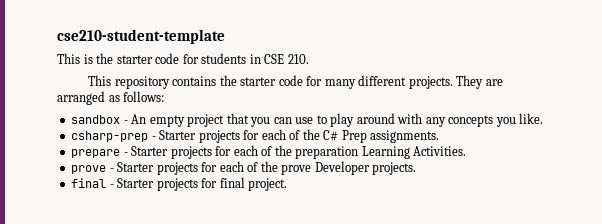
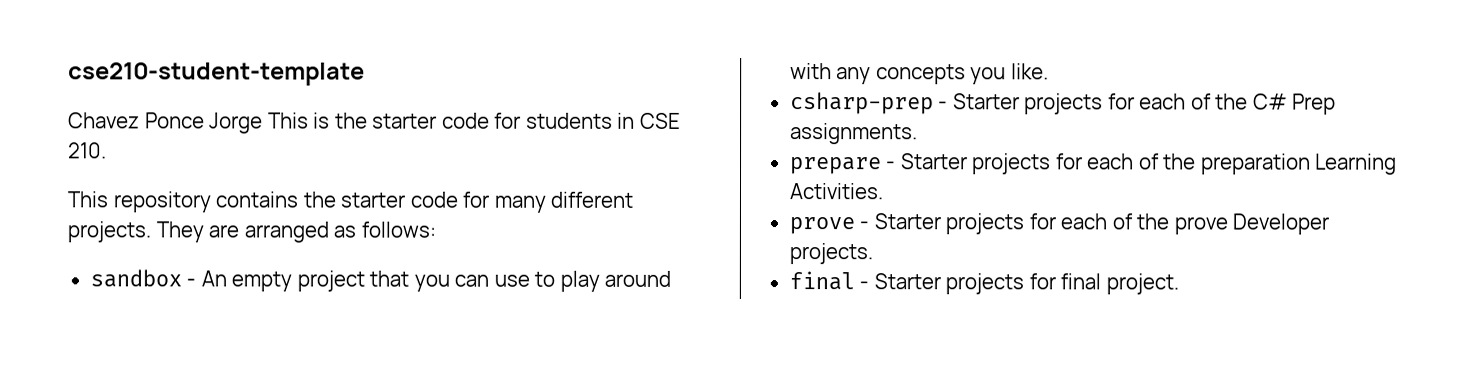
- This is the starter code for students in CSE 210.
+ Chavez Ponce Jorge This is the starter code for students in CSE 210.

